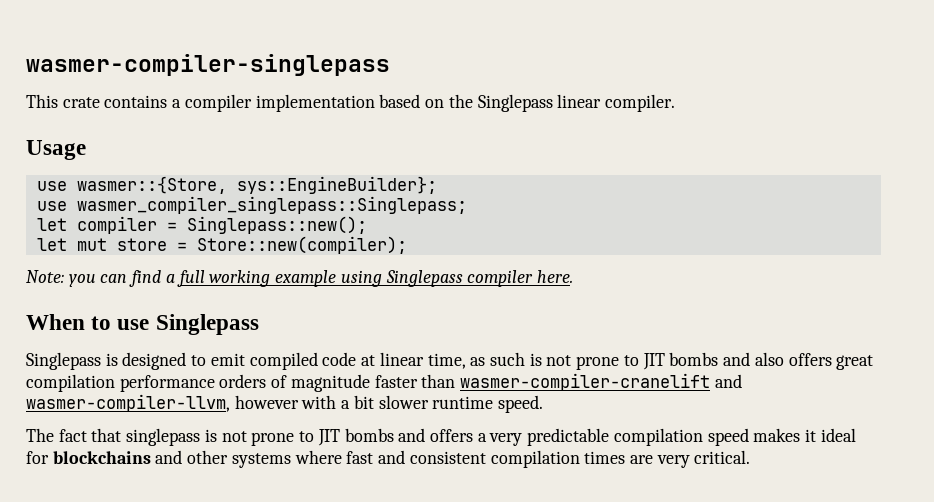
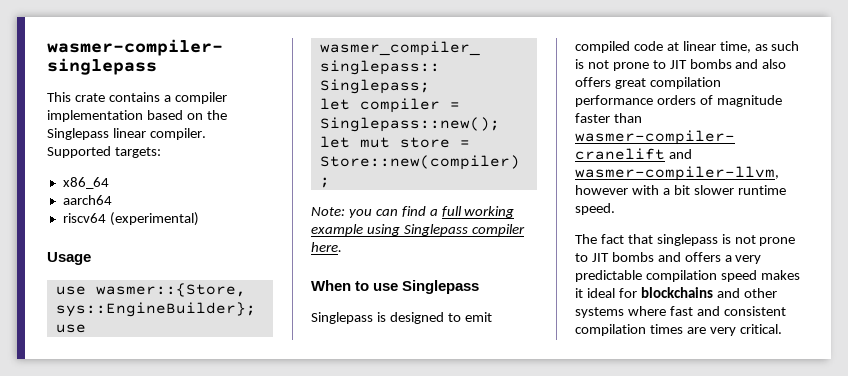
+ Supported targets:
+ x86_64
+ aarch64
+ riscv64 (experimental)

